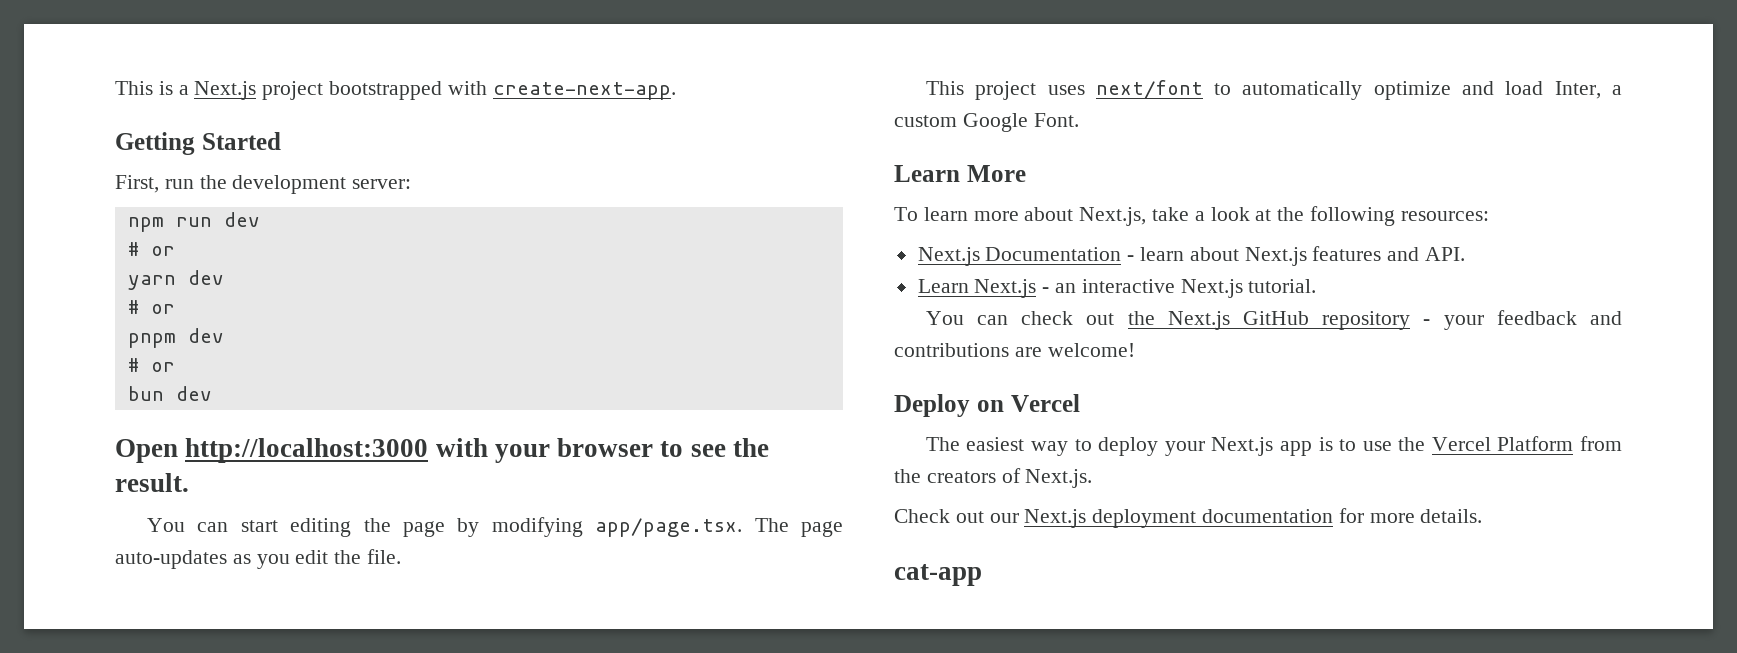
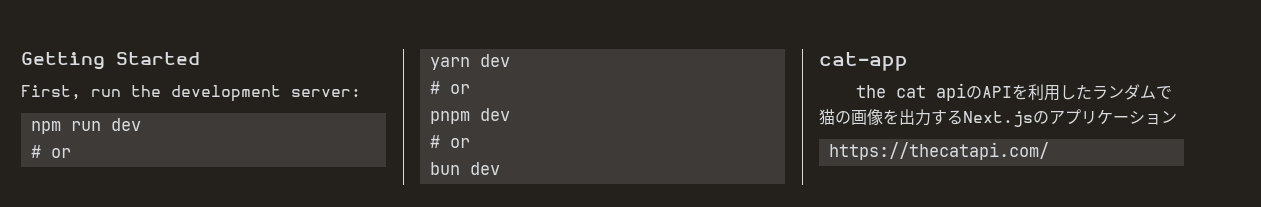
- This is a Next.js project bootstrapped with create-next-app.
- Open http://localhost:3000 with your browser to see the result.
- You can start editing the page by modifying app/page.tsx. The page auto-updates as you edit the file.
- This project uses next/font to automatically optimize and load Inter, a custom Google Font.
- Learn More
- To learn more about Next.js, take a look at the following resources:
- Next.js Documentation - learn about Next.js features and API.
- Learn Next.js - an interactive Next.js tutorial.
- You can check out the Next.js GitHub repository - your feedback and contributions are welcome!
- Deploy on Vercel
- The easiest way to deploy your Next.js app is to use the Vercel Platform from the creators of Next.js.
- Check out our Next.js deployment documentation for more details.
  cat-app
+ the cat apiのAPIを利用したランダムで猫の画像を出力するNext.jsのアプリケーション
+ https://thecatapi.com/

